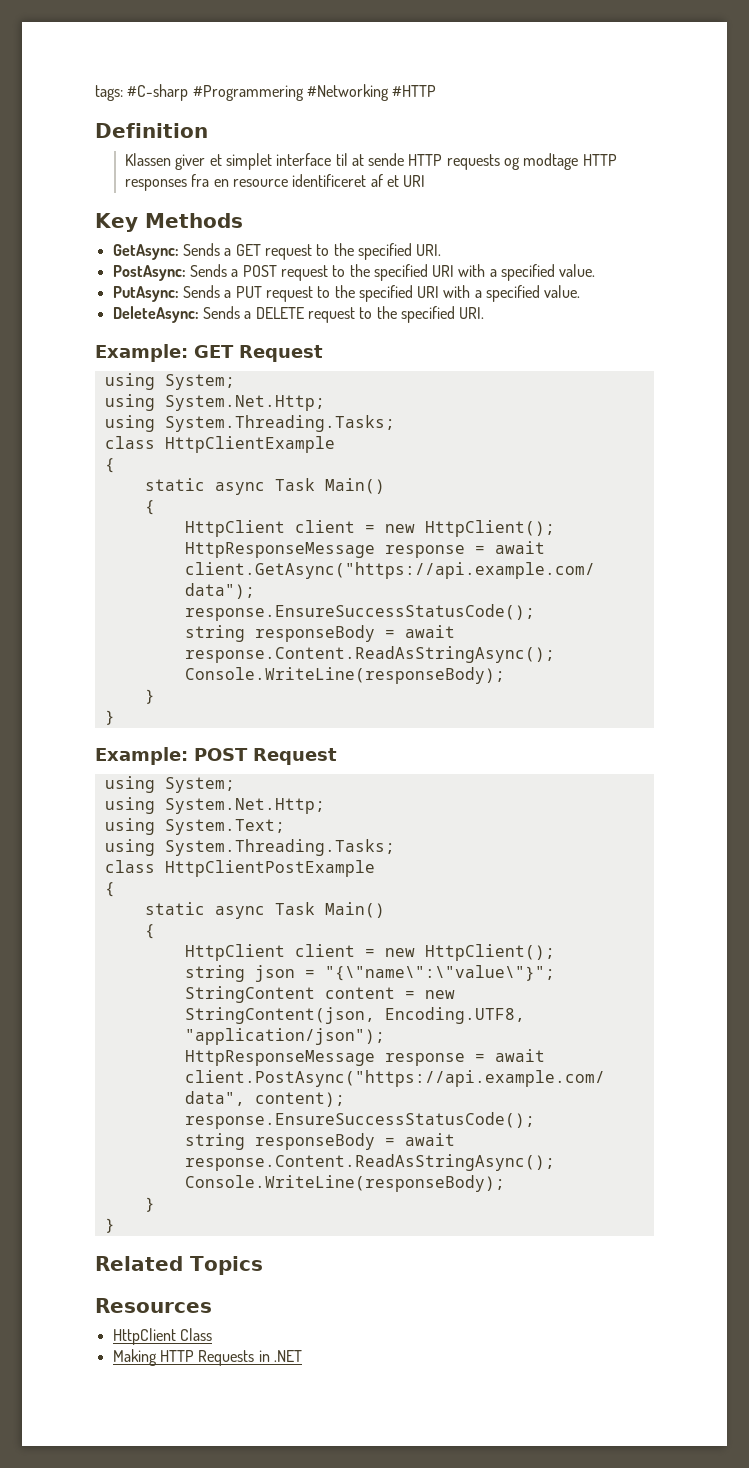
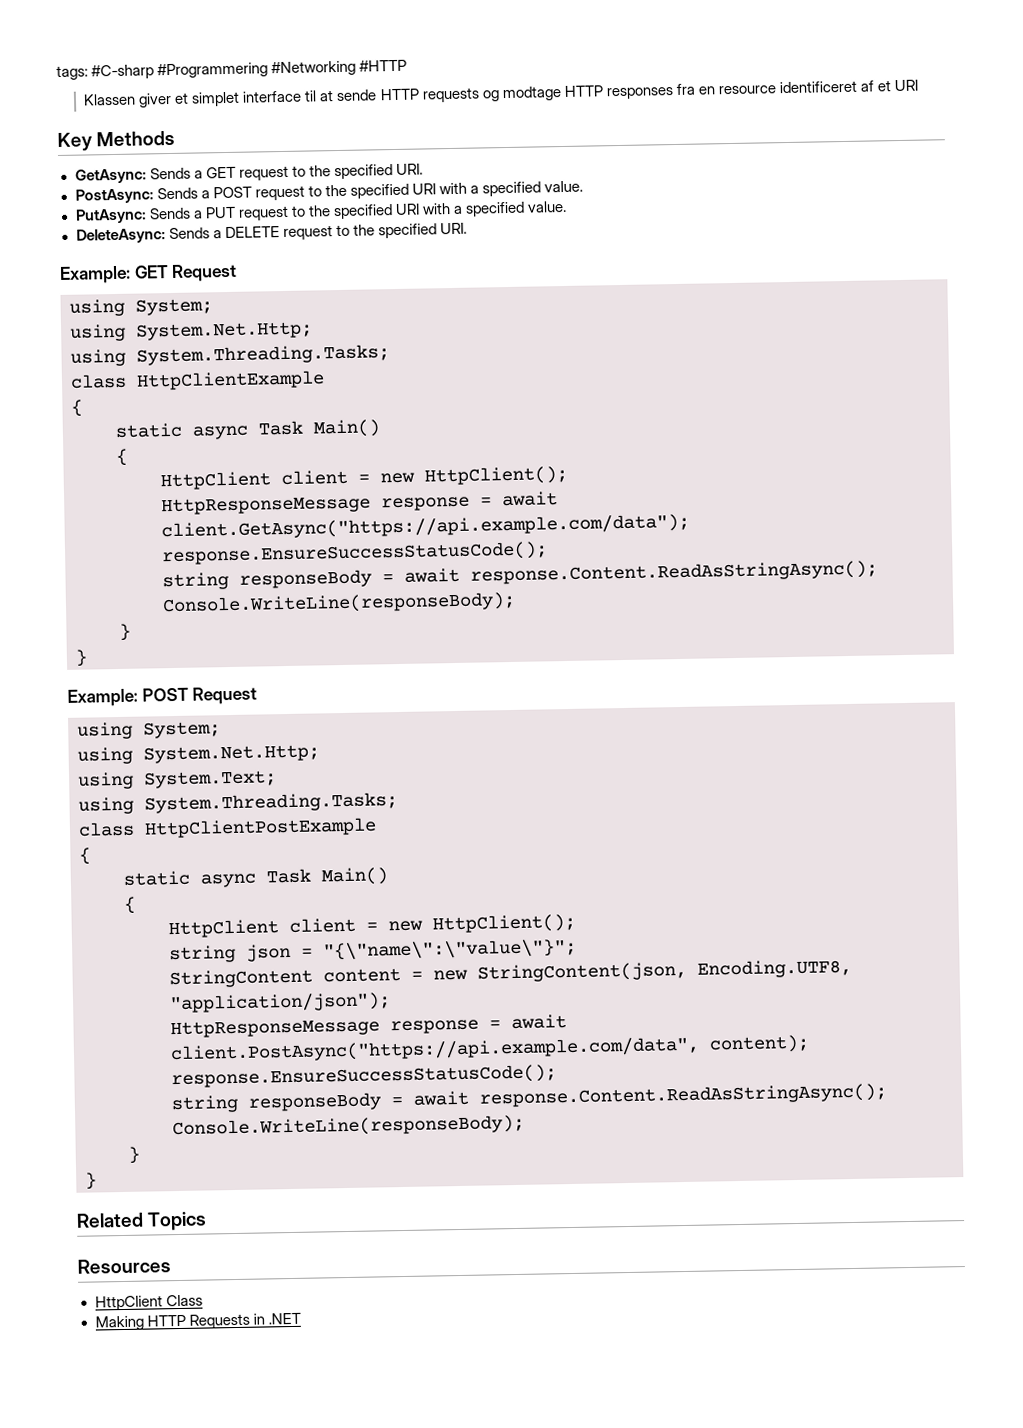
- Definition

